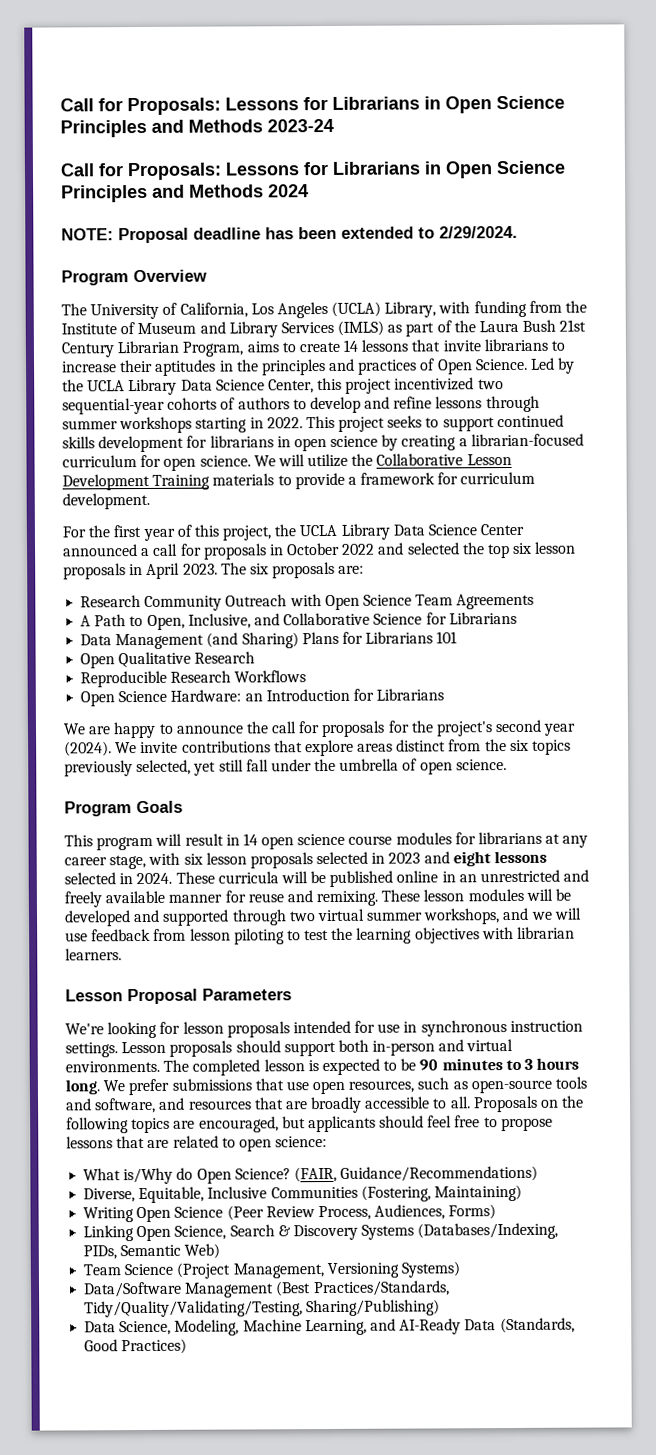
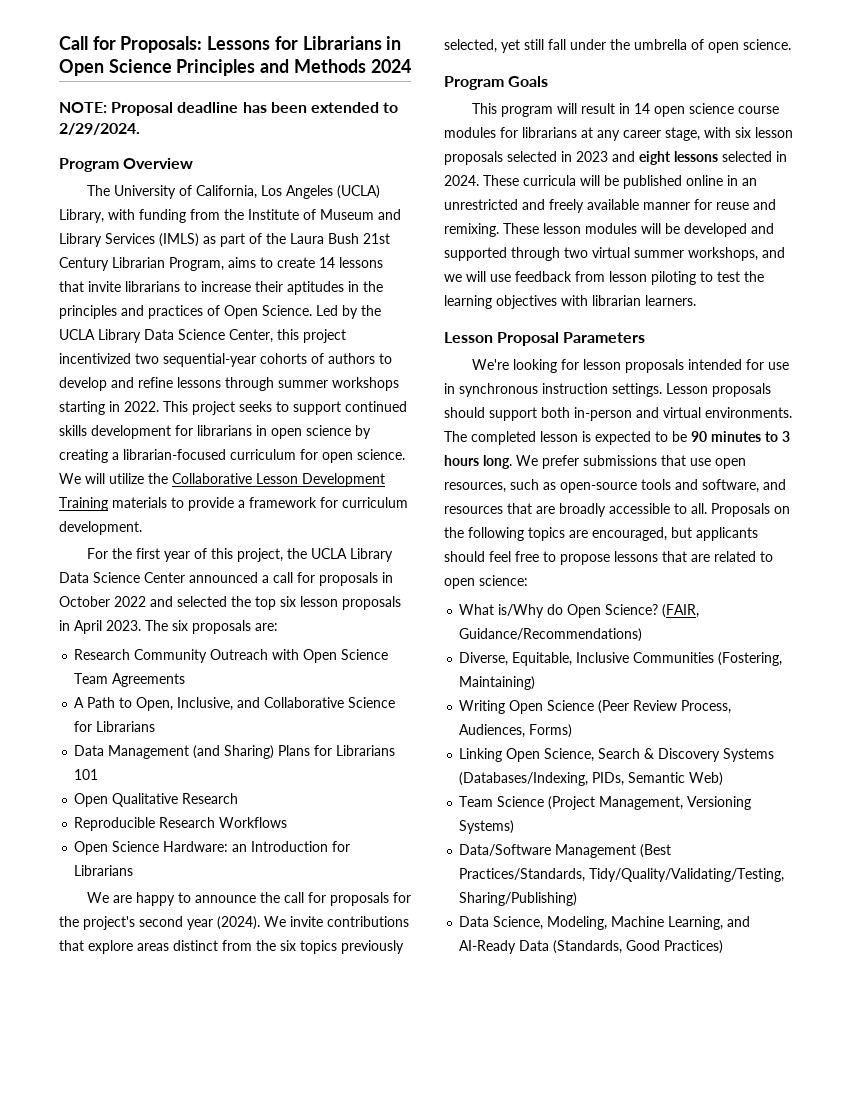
- Call for Proposals: Lessons for Librarians in Open Science Principles and Methods 2023-24

